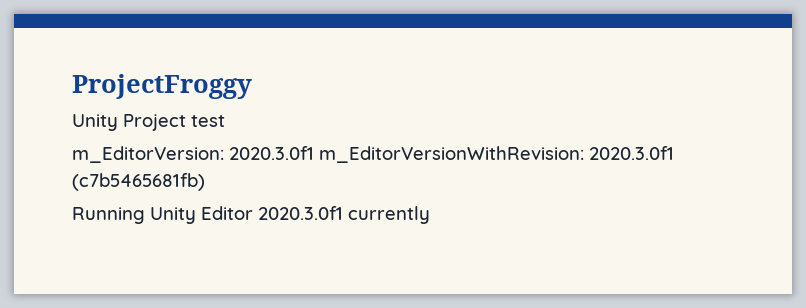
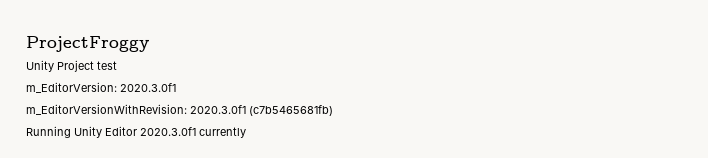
- m_EditorVersion: 2020.3.0f1 m_EditorVersionWithRevision: 2020.3.0f1 (c7b5465681fb)
+ m_EditorVersion: 2020.3.0f1
+ m_EditorVersionWithRevision: 2020.3.0f1 (c7b5465681fb)

